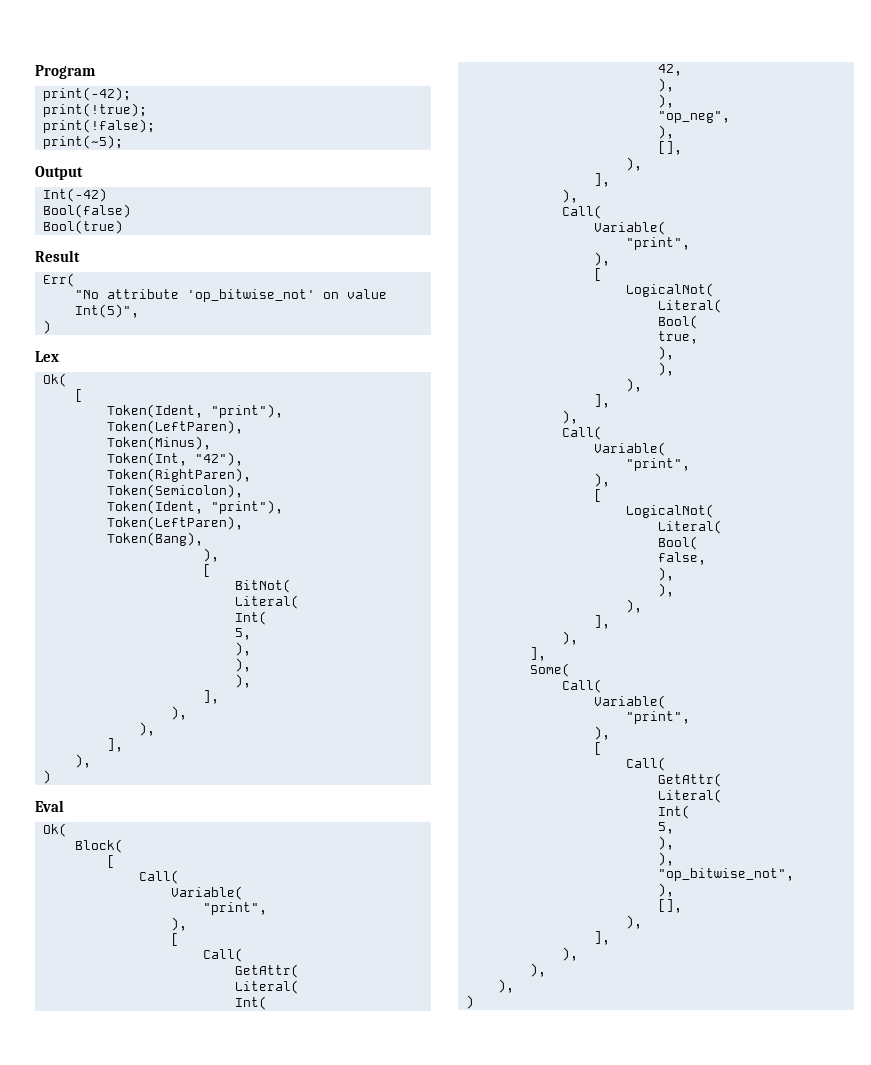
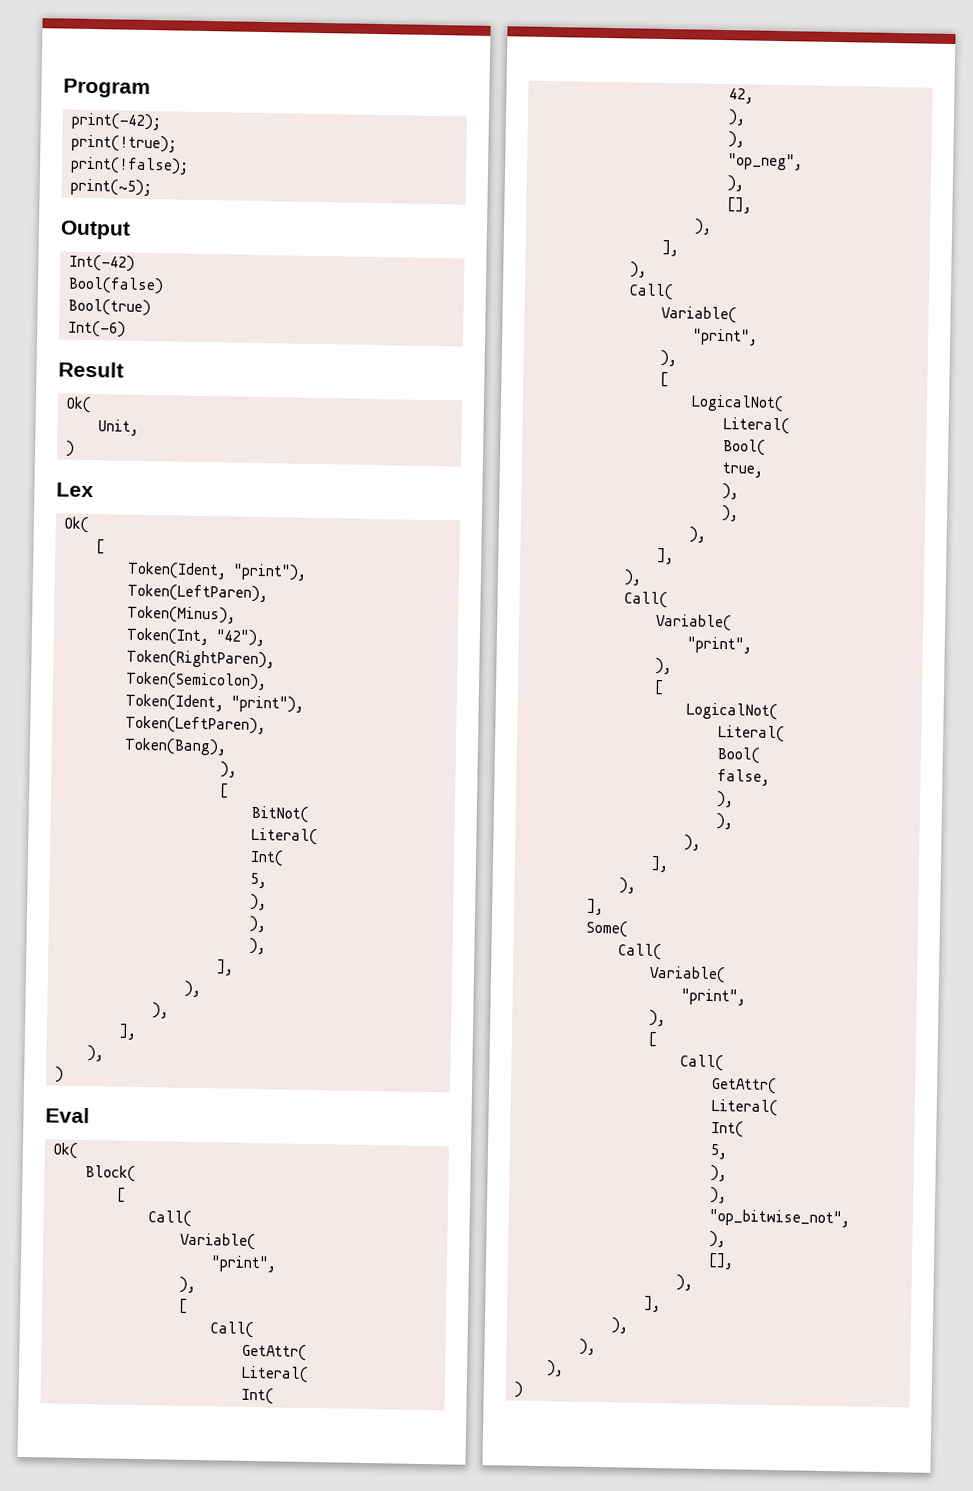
+ Int(-6)
  Result
- Err(
- "No attribute 'op_bitwise_not' on value Int(5)",
+ Ok(
+ Unit,

